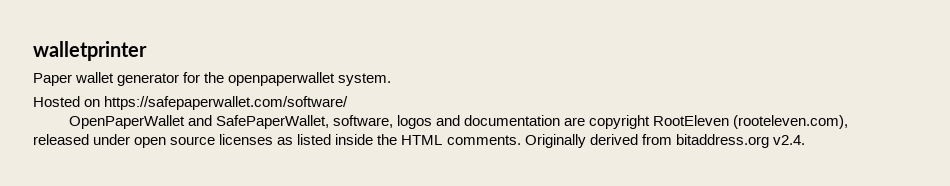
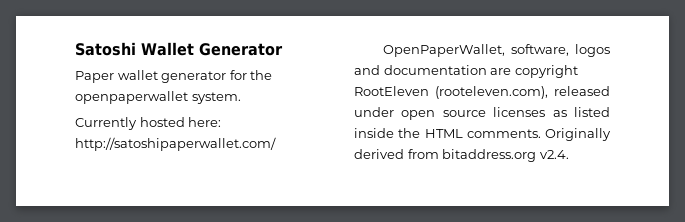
- walletprinter
+ Satoshi Wallet Generator
- Hosted on https://safepaperwallet.com/software/
- OpenPaperWallet and SafePaperWallet, software, logos and documentation are copyright RootEleven (rooteleven.com), released under open source licenses as listed inside the HTML comments.
+ Currently hosted here: http://satoshipaperwallet.com/
+ OpenPaperWallet, software, logos and documentation are copyright RootEleven (rooteleven.com), released under open source licenses as listed inside the HTML comments.

